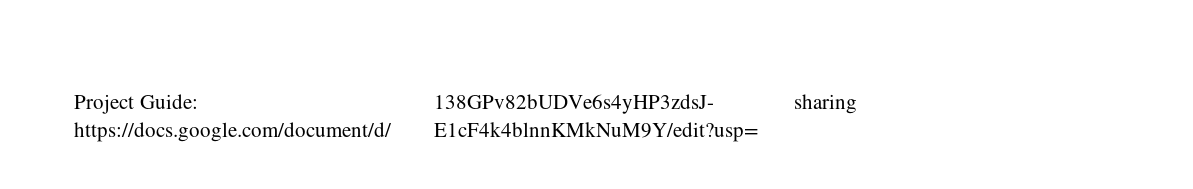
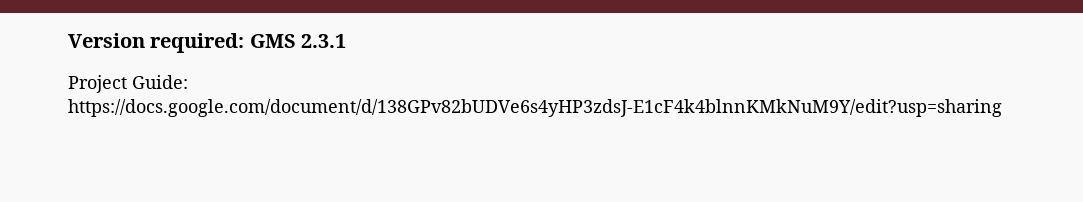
+ Version required: GMS 2.3.1

